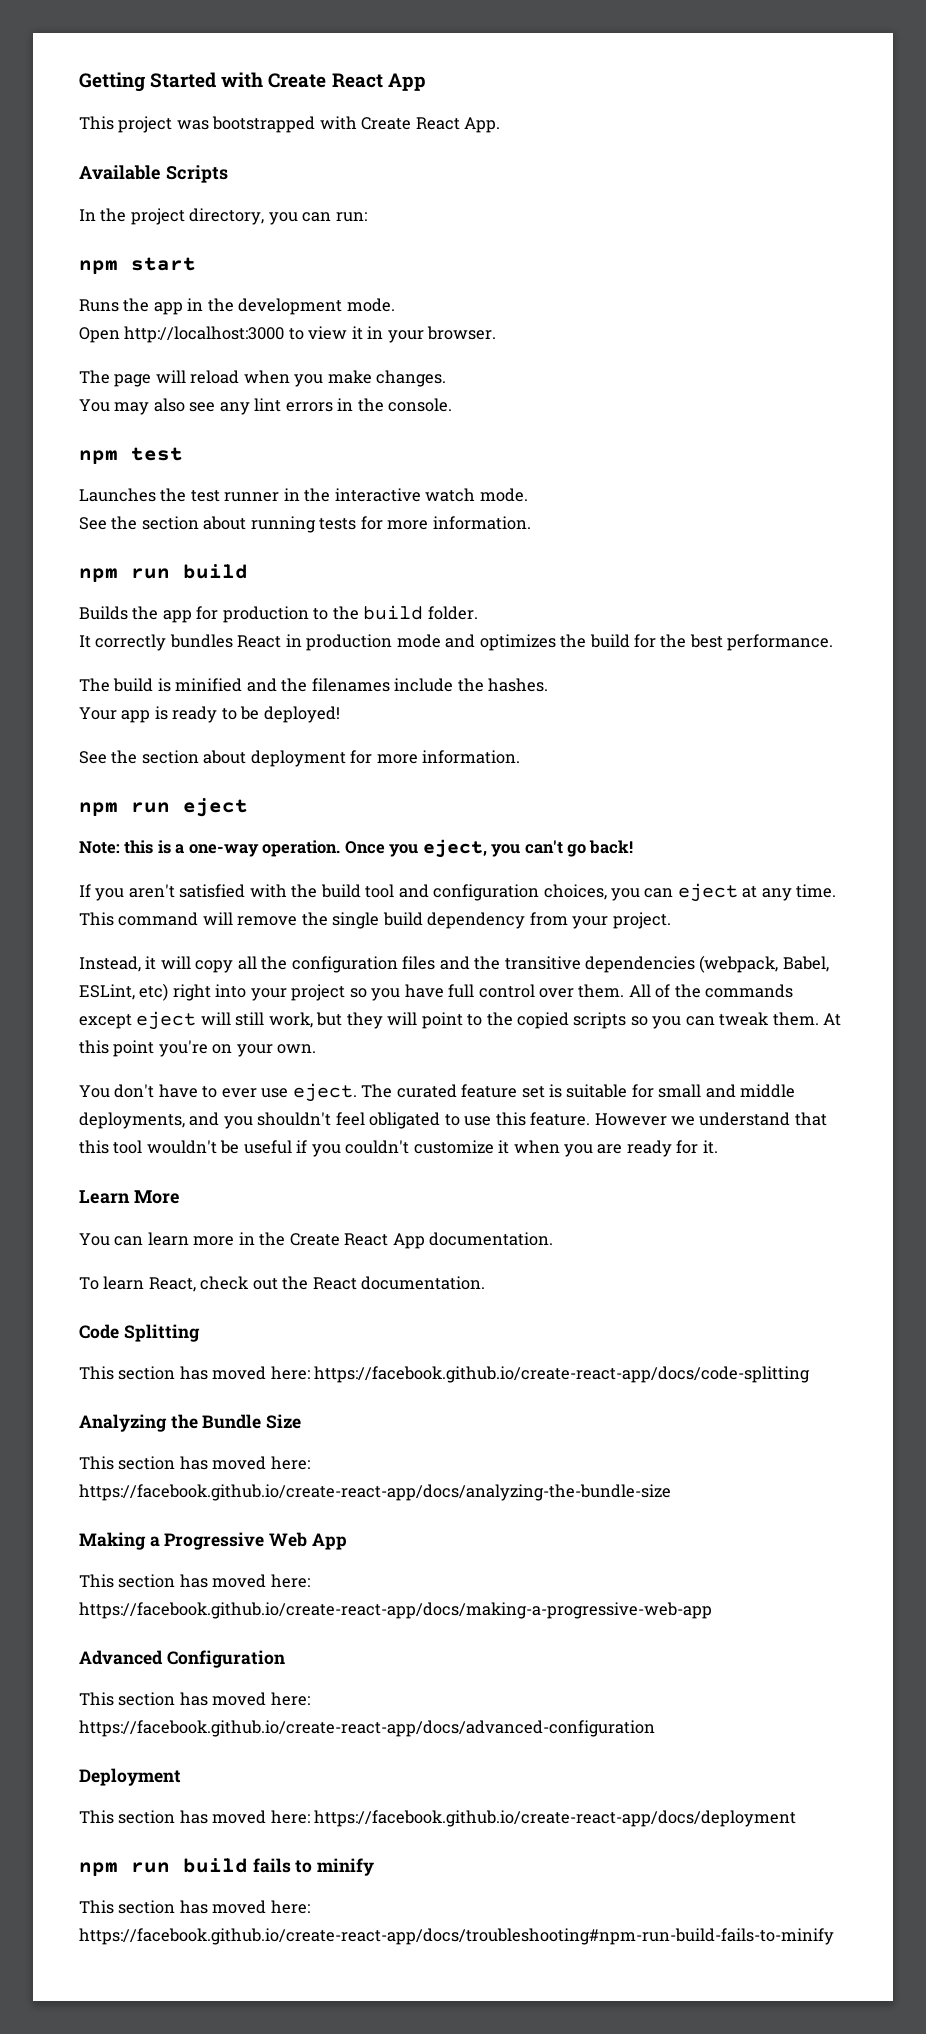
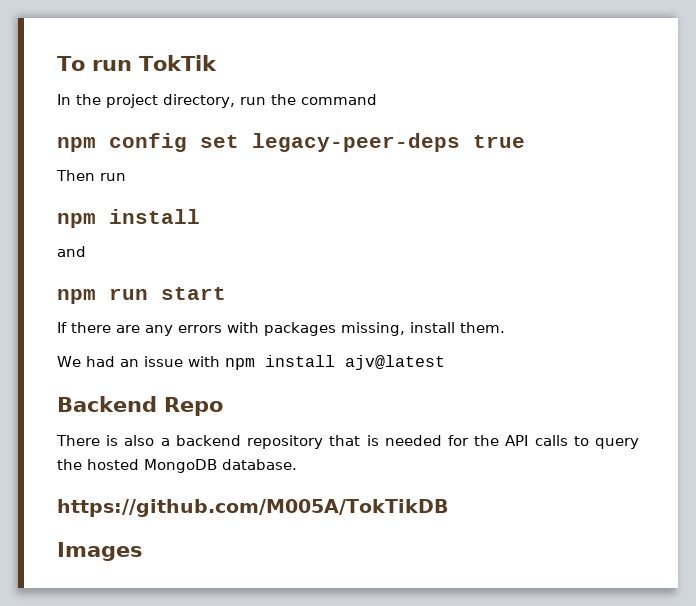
- Getting Started with Create React App
- This project was bootstrapped with Create React App.
- Available Scripts
- In the project directory, you can run:
- npm start
- Runs the app in the development mode.
- Open http://localhost:3000 to view it in your browser.
- The page will reload when you make changes.
- You may also see any lint errors in the console.
- npm test
- Launches the test runner in the interactive watch mode.
- See the section about running tests for more information.
- npm run build
- Builds the app for production to the build folder.
- It correctly bundles React in production mode and optimizes the build for the best performance.
- The build is minified and the filenames include the hashes.
- Your app is ready to be deployed!
- See the section about deployment for more information.
- npm run eject
- Note: this is a one-way operation. Once you eject, you can't go back!
- If you aren't satisfied with the build tool and configuration choices, you can eject at any time. This command will remove the single build dependency from your project.
- Instead, it will copy all the configuration files and the transitive dependencies (webpack, Babel, ESLint, etc) right into your project so you have full control over them. All of the commands except eject will still work, but they will point to the copied scripts so you can tweak them. At this point you're on your own.
- You don't have to ever use eject. The curated feature set is suitable for small and middle deployments, and you shouldn't feel obligated to use this feature. However we understand that this tool wouldn't be useful if you couldn't customize it when you are ready for it.
- Learn More
- You can learn more in the Create React App documentation.
- To learn React, check out the React documentation.
- Code Splitting
- This section has moved here: https://facebook.github.io/create-react-app/docs/code-splitting
- Analyzing the Bundle Size
- This section has moved here: https://facebook.github.io/create-react-app/docs/analyzing-the-bundle-size
- Making a Progressive Web App
- This section has moved here: https://facebook.github.io/create-react-app/docs/making-a-progressive-web-app
- Advanced Configuration
- This section has moved here: https://facebook.github.io/create-react-app/docs/advanced-configuration
- Deployment
- This section has moved here: https://facebook.github.io/create-react-app/docs/deployment
- npm run build fails to minify
- This section has moved here: https://facebook.github.io/create-react-app/docs/troubleshooting#npm-run-build-fails-to-minify
+ To run TokTik
+ In the project directory, run the command
+ npm config set legacy-peer-deps true
+ Then run
+ npm install
+ and
+ npm run start
+ If there are any errors with packages missing, install them.
+ We had an issue with npm install ajv@latest
+ Backend Repo
+ There is also a backend repository that is needed for the API calls to query the hosted MongoDB database.
+ https://github.com/M005A/TokTikDB
+ Images

